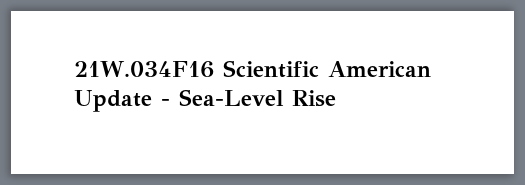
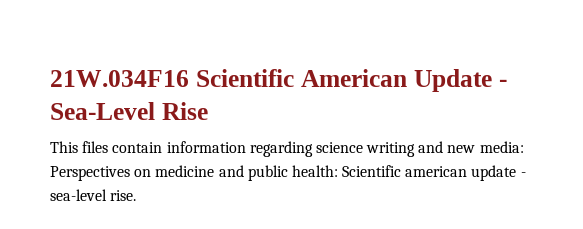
+ This files contain information regarding science writing and new media: Perspectives on medicine and public health: Scientific american update - sea-level rise.

